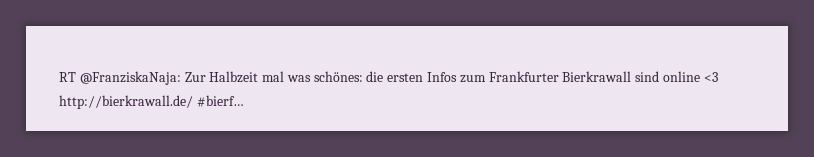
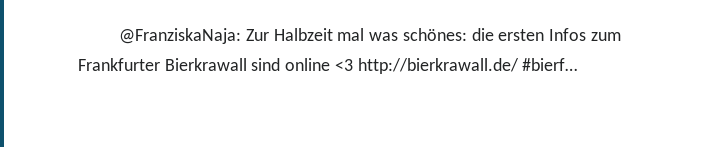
- RT @FranziskaNaja: Zur Halbzeit mal was schönes: die ersten Infos zum Frankfurter Bierkrawall sind online <3 http://bierkrawall.de/ #bierf…
+ @FranziskaNaja: Zur Halbzeit mal was schönes: die ersten Infos zum Frankfurter Bierkrawall sind online <3 http://bierkrawall.de/ #bierf…

